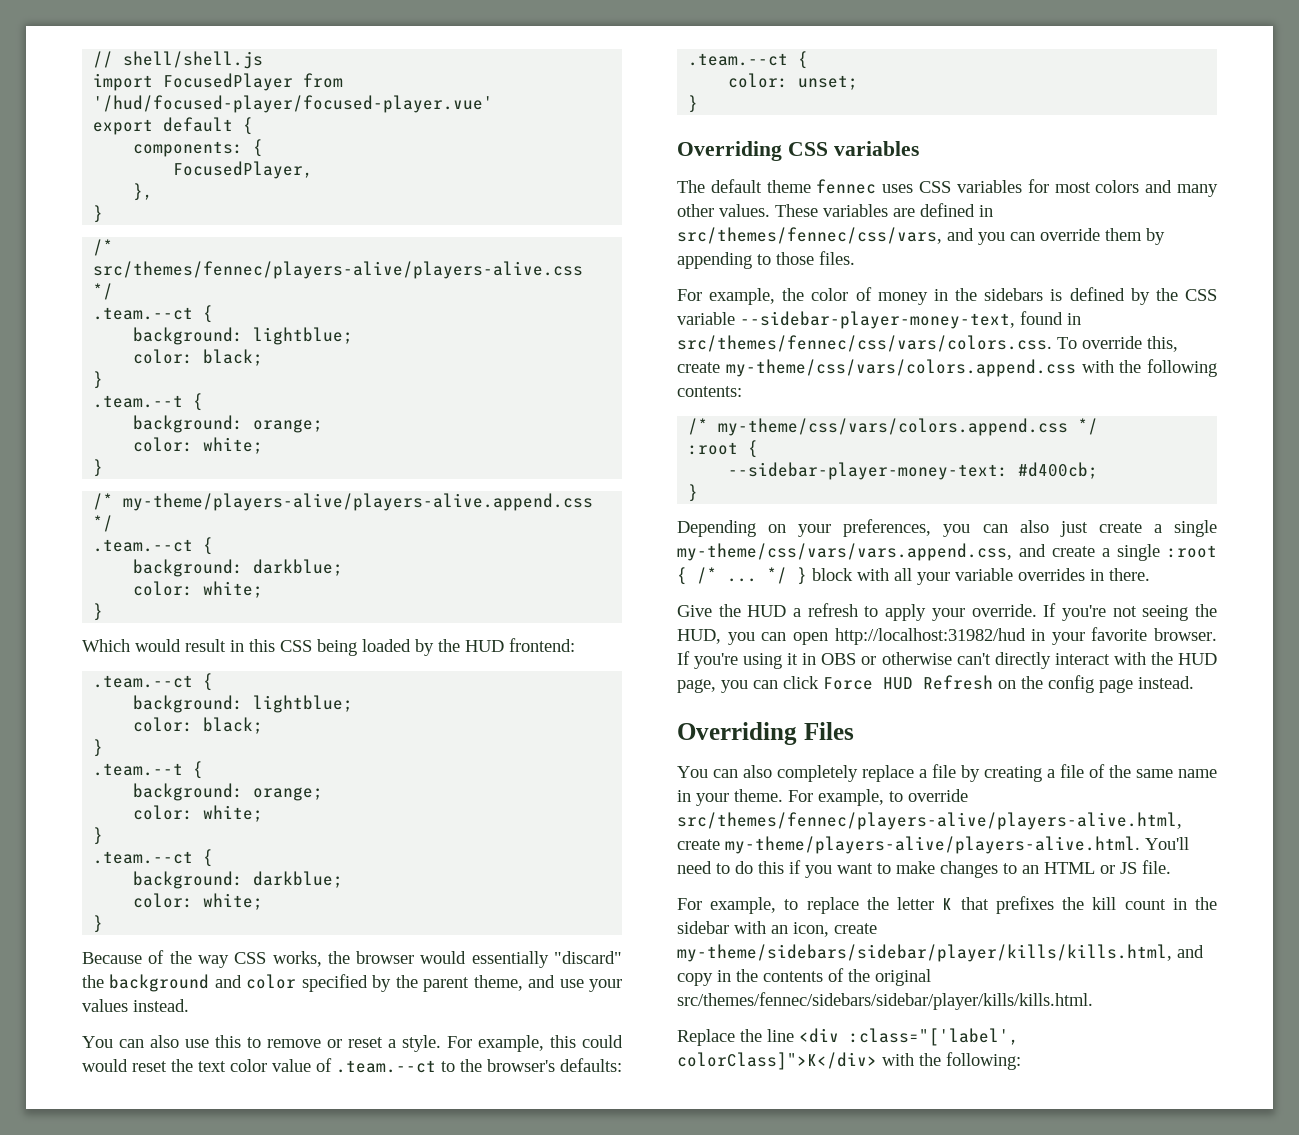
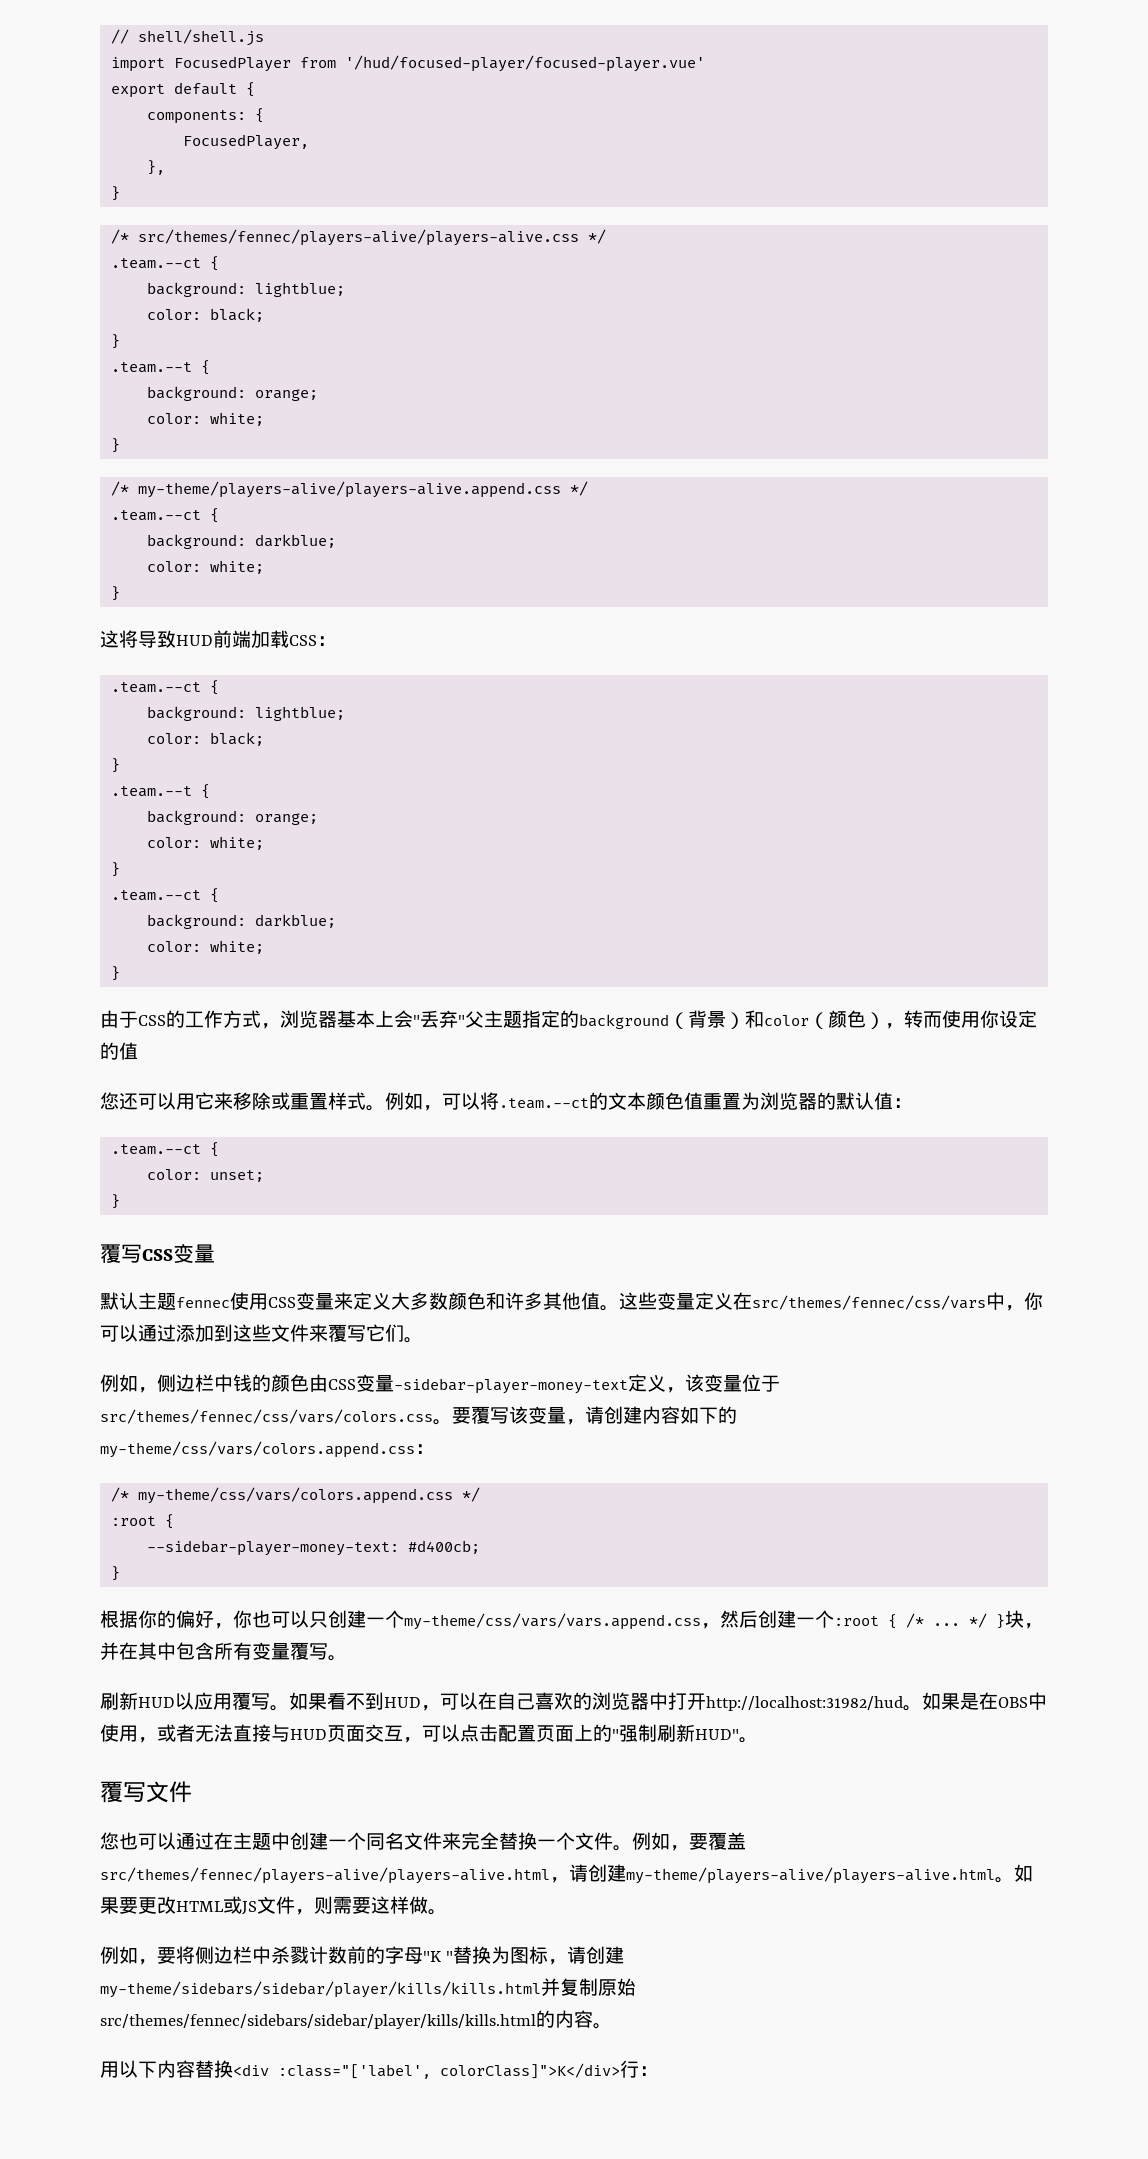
- Which would result in this CSS being loaded by the HUD frontend:
+ 这将导致HUD前端加载CSS：
- Because of the way CSS works, the browser would essentially "discard" the background and color specified by the parent theme, and use your values instead.
- You can also use this to remove or reset a style. For example, this could would reset the text color value of .team.--ct to the browser's defaults:
+ 由于CSS的工作方式，浏览器基本上会"丢弃"父主题指定的background（背景）和color（颜色），转而使用你设定的值
+ 您还可以用它来移除或重置样式。例如，可以将.team.--ct的文本颜色值重置为浏览器的默认值：
- Overriding CSS variables
- The default theme fennec uses CSS variables for most colors and many other values. These variables are defined in src/themes/fennec/css/vars, and you can override them by appending to those files.
- For example, the color of money in the sidebars is defined by the CSS variable --sidebar-player-money-text, found in src/themes/fennec/css/vars/colors.css. To override this, create my-theme/css/vars/colors.append.css with the following contents:
+ 覆写CSS变量
+ 默认主题fennec使用CSS变量来定义大多数颜色和许多其他值。这些变量定义在src/themes/fennec/css/vars中，你可以通过添加到这些文件来覆写它们。
+ 例如，侧边栏中钱的颜色由CSS变量-sidebar-player-money-text定义，该变量位于src/themes/fennec/css/vars/colors.css。要覆写该变量，请创建内容如下的my-theme/css/vars/colors.append.css：
- Depending on your preferences, you can also just create a single my-theme/css/vars/vars.append.css, and create a single :root { /* ...
+ 根据你的偏好，你也可以只创建一个my-theme/css/vars/vars.append.css，然后创建一个:root { /* ...
- */ } block with all your variable overrides in there.
- Give the HUD a refresh to apply your override. If you're not seeing the HUD, you can open http://localhost:31982/hud in your favorite browser. If you're using it in OBS or otherwise can't directly interact with the HUD page, you can click Force HUD Refresh on the config page instead.
- Overriding Files
- You can also completely replace a file by creating a file of the same name in your theme. For example, to override src/themes/fennec/players-alive/players-alive.html, create my-theme/players-alive/players-alive.html. You'll need to do this if you want to make changes to an HTML or JS file.
- For example, to replace the letter K that prefixes the kill count in the sidebar with an icon, create my-theme/sidebars/sidebar/player/kills/kills.html, and copy in the contents of the original src/themes/fennec/sidebars/sidebar/player/kills/kills.html.
- Replace the line <div :class="['label', colorClass]">K</div> with the following:
+ */ }块，并在其中包含所有变量覆写。
+ 刷新HUD以应用覆写。如果看不到HUD，可以在自己喜欢的浏览器中打开http://localhost:31982/hud。如果是在OBS中使用，或者无法直接与HUD页面交互，可以点击配置页面上的"强制刷新HUD"。
+ 覆写文件
+ 您也可以通过在主题中创建一个同名文件来完全替换一个文件。例如，要覆盖src/themes/fennec/players-alive/players-alive.html，请创建my-theme/players-alive/players-alive.html。如果要更改HTML或JS文件，则需要这样做。
+ 例如，要将侧边栏中杀戮计数前的字母"K "替换为图标，请创建my-theme/sidebars/sidebar/player/kills/kills.html并复制原始src/themes/fennec/sidebars/sidebar/player/kills/kills.html的内容。
+ 用以下内容替换<div :class="['label', colorClass]">K</div>行：

